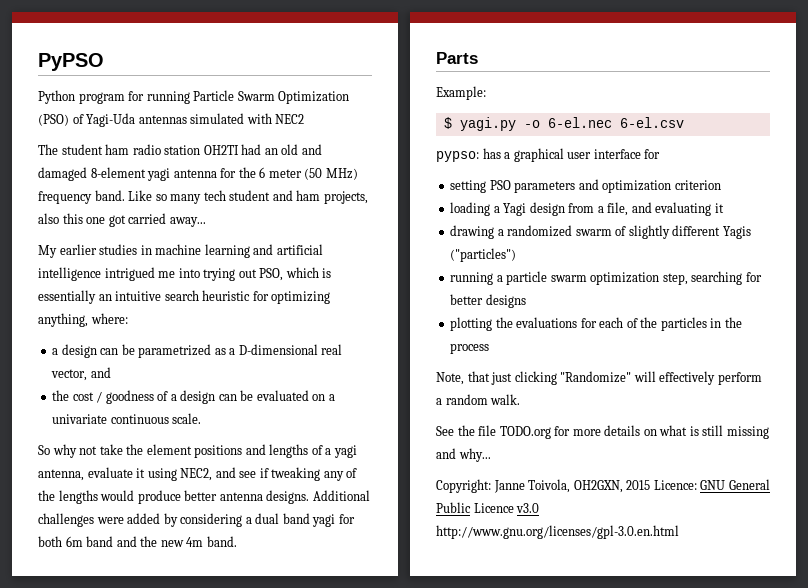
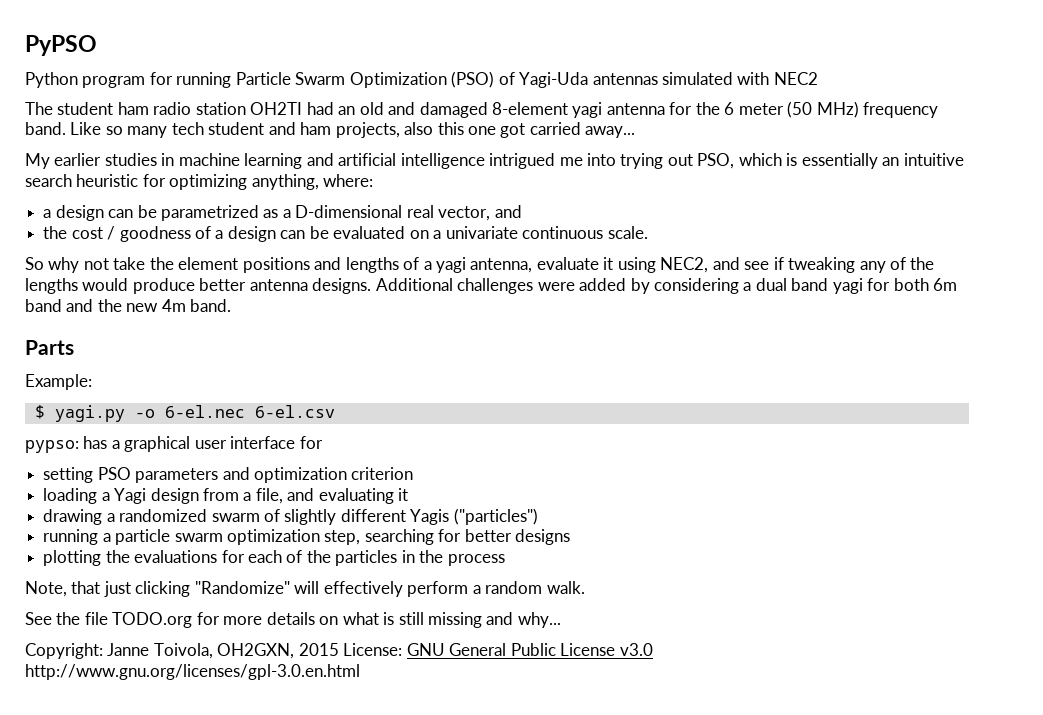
- Copyright: Janne Toivola, OH2GXN, 2015 Licence: GNU General Public Licence v3.0 http://www.gnu.org/licenses/gpl-3.0.en.html
+ Copyright: Janne Toivola, OH2GXN, 2015 License: GNU General Public License v3.0 http://www.gnu.org/licenses/gpl-3.0.en.html

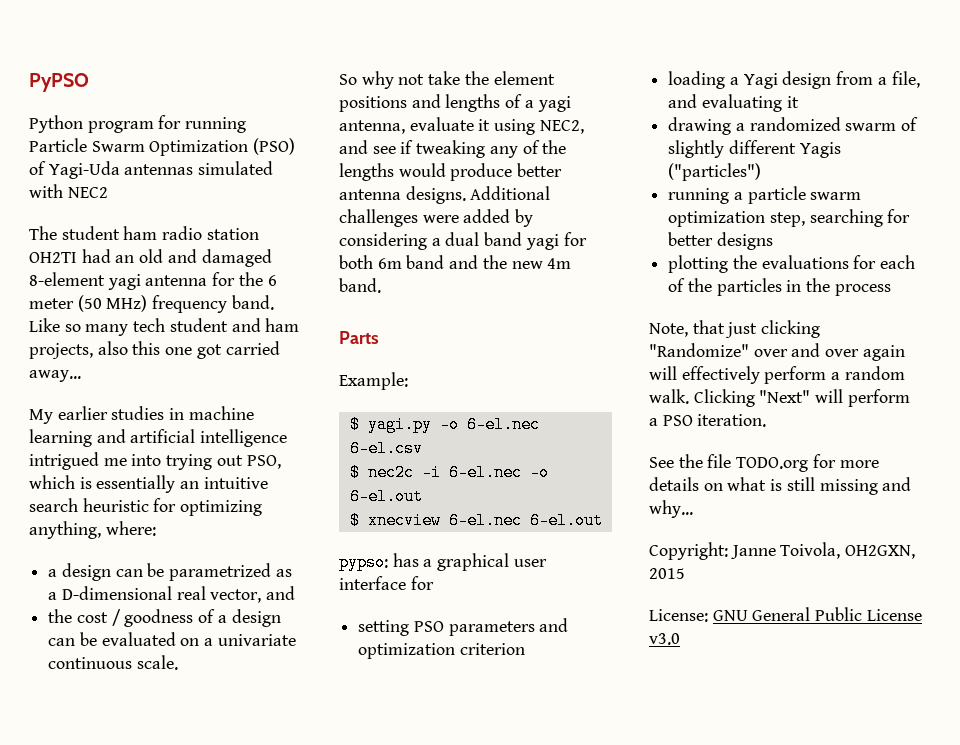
+ $ nec2c -i 6-el.nec -o 6-el.out
+ $ xnecview 6-el.nec 6-el.out
- Note, that just clicking "Randomize" will effectively perform a random walk.
+ Note, that just clicking "Randomize" over and over again will effectively perform a random walk. Clicking "Next" will perform a PSO iteration.
- Copyright: Janne Toivola, OH2GXN, 2015 License: GNU General Public License v3.0 http://www.gnu.org/licenses/gpl-3.0.en.html
+ Copyright: Janne Toivola, OH2GXN, 2015
+ License: GNU General Public License v3.0

